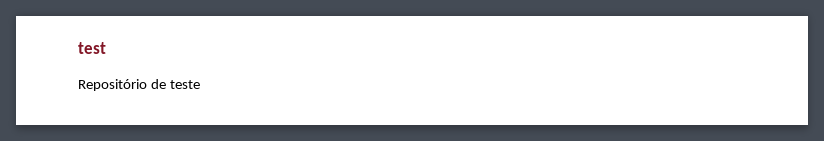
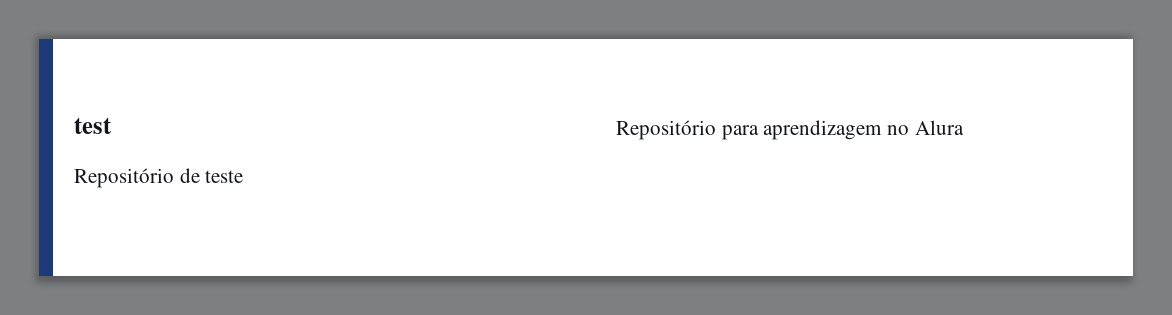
+ Repositório para aprendizagem no Alura

